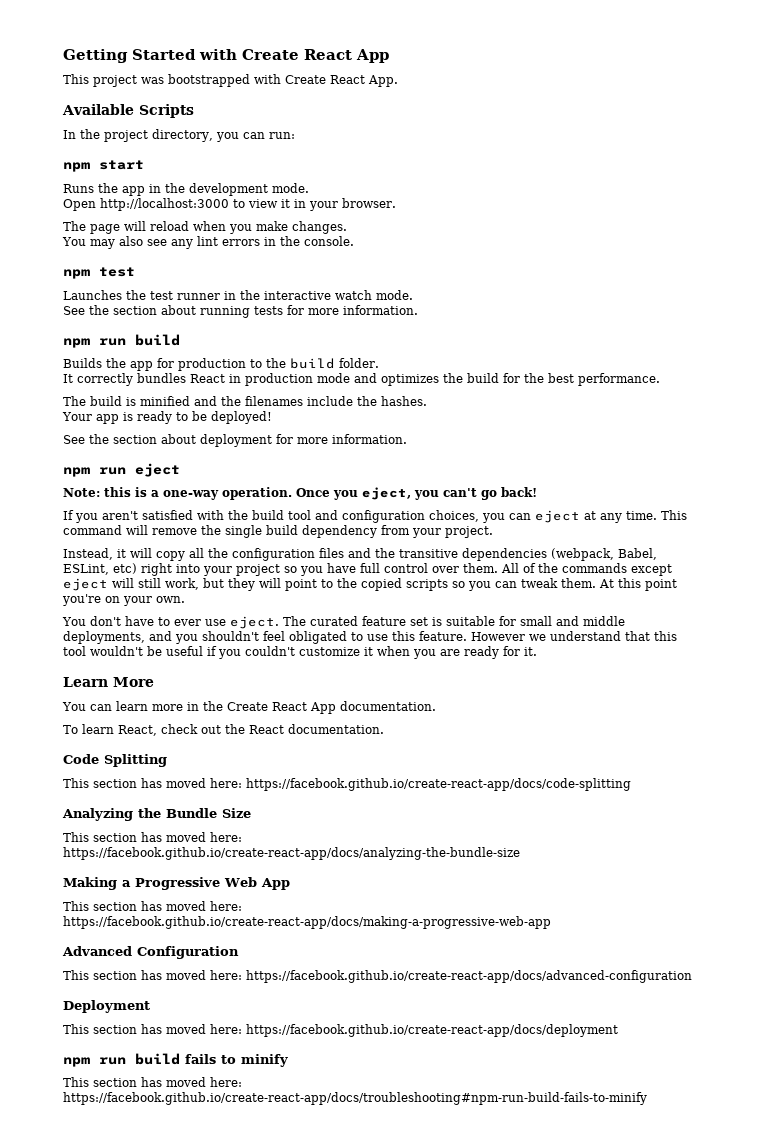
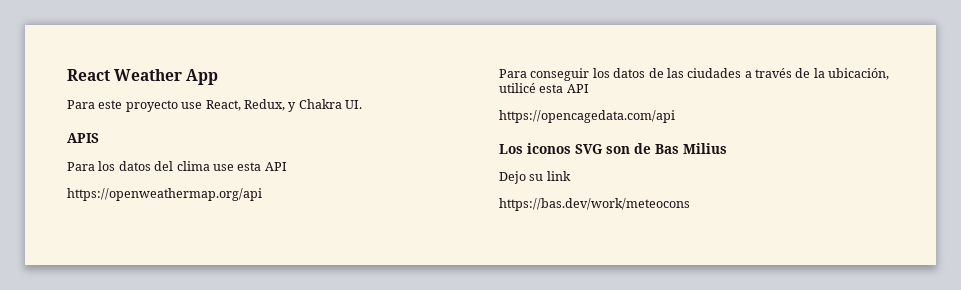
- Getting Started with Create React App
- This project was bootstrapped with Create React App.
- Available Scripts
- In the project directory, you can run:
- npm start
- Runs the app in the development mode.
- Open http://localhost:3000 to view it in your browser.
- The page will reload when you make changes.
- You may also see any lint errors in the console.
- npm test
- Launches the test runner in the interactive watch mode.
- See the section about running tests for more information.
- npm run build
- Builds the app for production to the build folder.
- It correctly bundles React in production mode and optimizes the build for the best performance.
- The build is minified and the filenames include the hashes.
- Your app is ready to be deployed!
- See the section about deployment for more information.
- npm run eject
- Note: this is a one-way operation. Once you eject, you can't go back!
- If you aren't satisfied with the build tool and configuration choices, you can eject at any time. This command will remove the single build dependency from your project.
- Instead, it will copy all the configuration files and the transitive dependencies (webpack, Babel, ESLint, etc) right into your project so you have full control over them. All of the commands except eject will still work, but they will point to the copied scripts so you can tweak them. At this point you're on your own.
- You don't have to ever use eject. The curated feature set is suitable for small and middle deployments, and you shouldn't feel obligated to use this feature. However we understand that this tool wouldn't be useful if you couldn't customize it when you are ready for it.
- Learn More
- You can learn more in the Create React App documentation.
- To learn React, check out the React documentation.
- Code Splitting
- This section has moved here: https://facebook.github.io/create-react-app/docs/code-splitting
- Analyzing the Bundle Size
- This section has moved here: https://facebook.github.io/create-react-app/docs/analyzing-the-bundle-size
- Making a Progressive Web App
- This section has moved here: https://facebook.github.io/create-react-app/docs/making-a-progressive-web-app
- Advanced Configuration
- This section has moved here: https://facebook.github.io/create-react-app/docs/advanced-configuration
- Deployment
- This section has moved here: https://facebook.github.io/create-react-app/docs/deployment
- npm run build fails to minify
- This section has moved here: https://facebook.github.io/create-react-app/docs/troubleshooting#npm-run-build-fails-to-minify
+ React Weather App
+ Para este proyecto use React, Redux, y Chakra UI.
+ APIS
+ Para los datos del clima use esta API
+ https://openweathermap.org/api
+ Para conseguir los datos de las ciudades a través de la ubicación, utilicé esta API
+ https://opencagedata.com/api
+ Los iconos SVG son de Bas Milius
+ Dejo su link
+ https://bas.dev/work/meteocons

